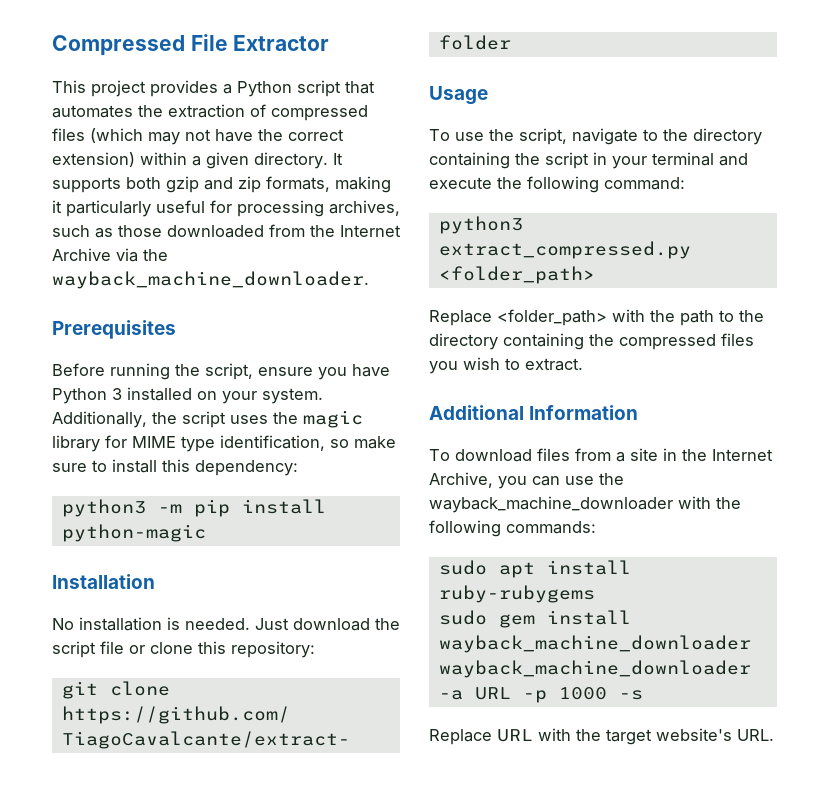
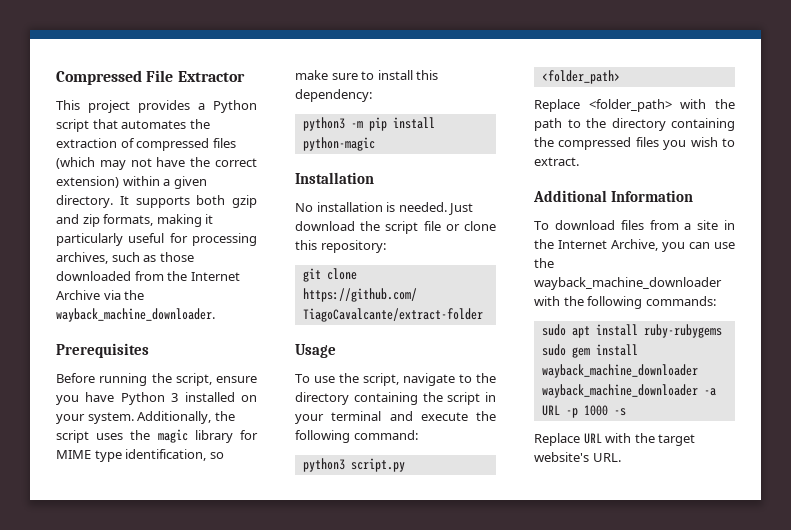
- python3 extract_compressed.py <folder_path>
+ python3 script.py <folder_path>

